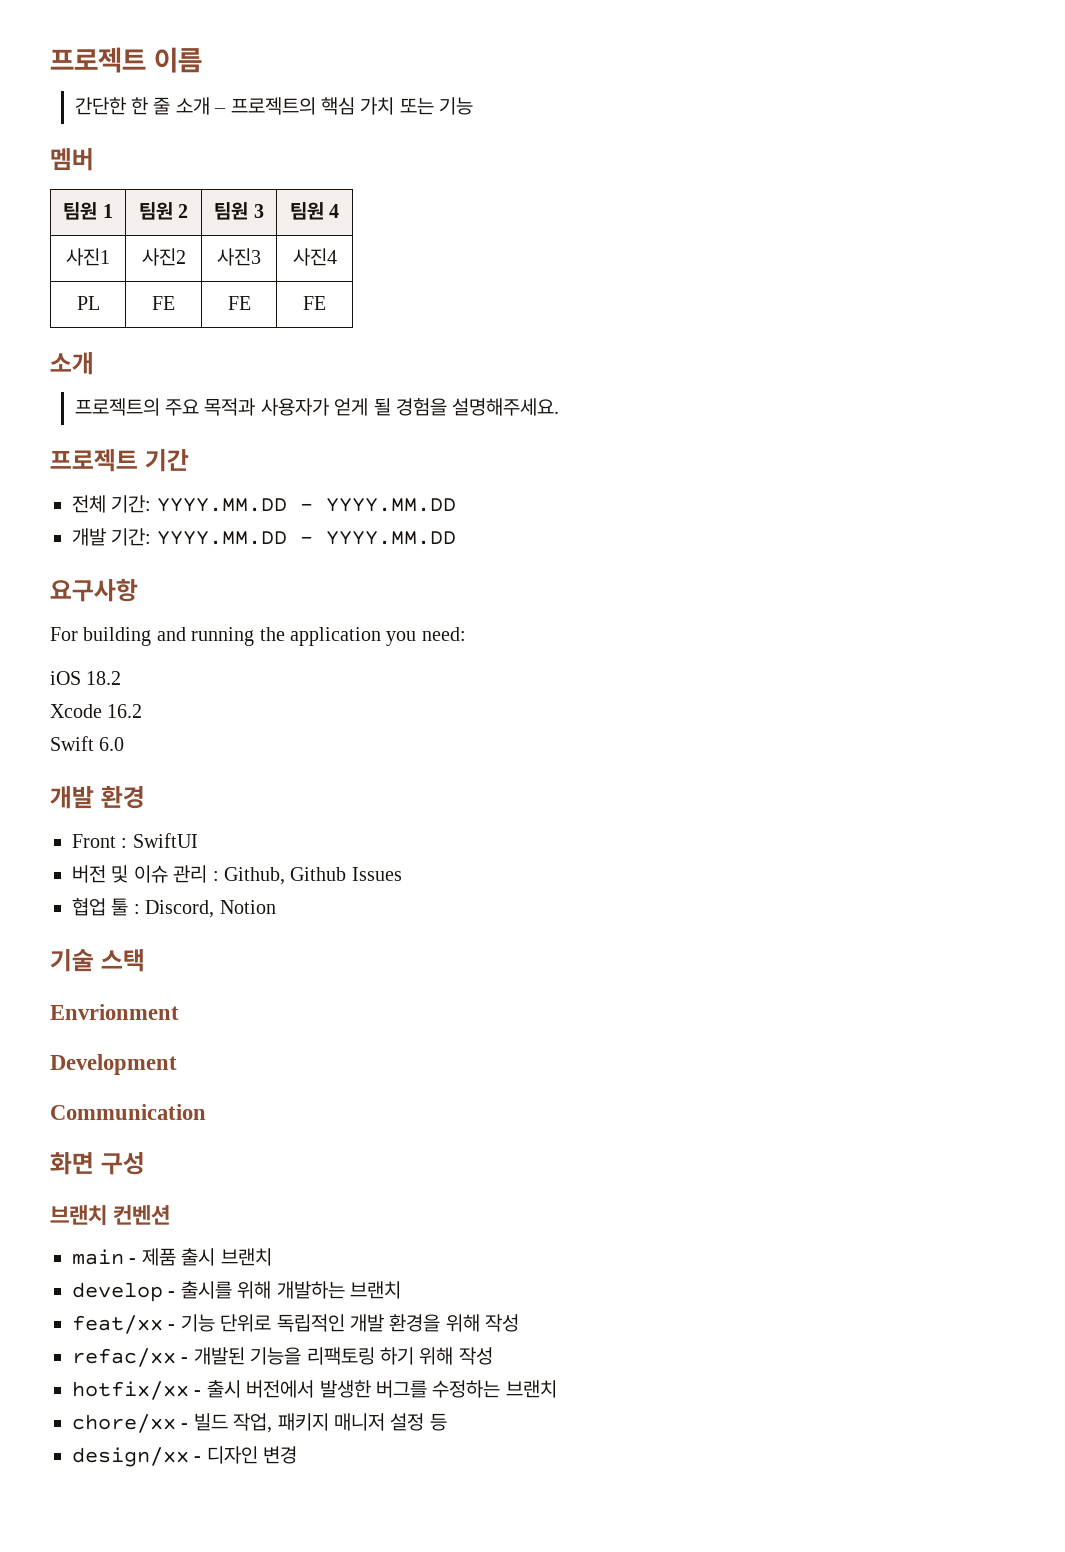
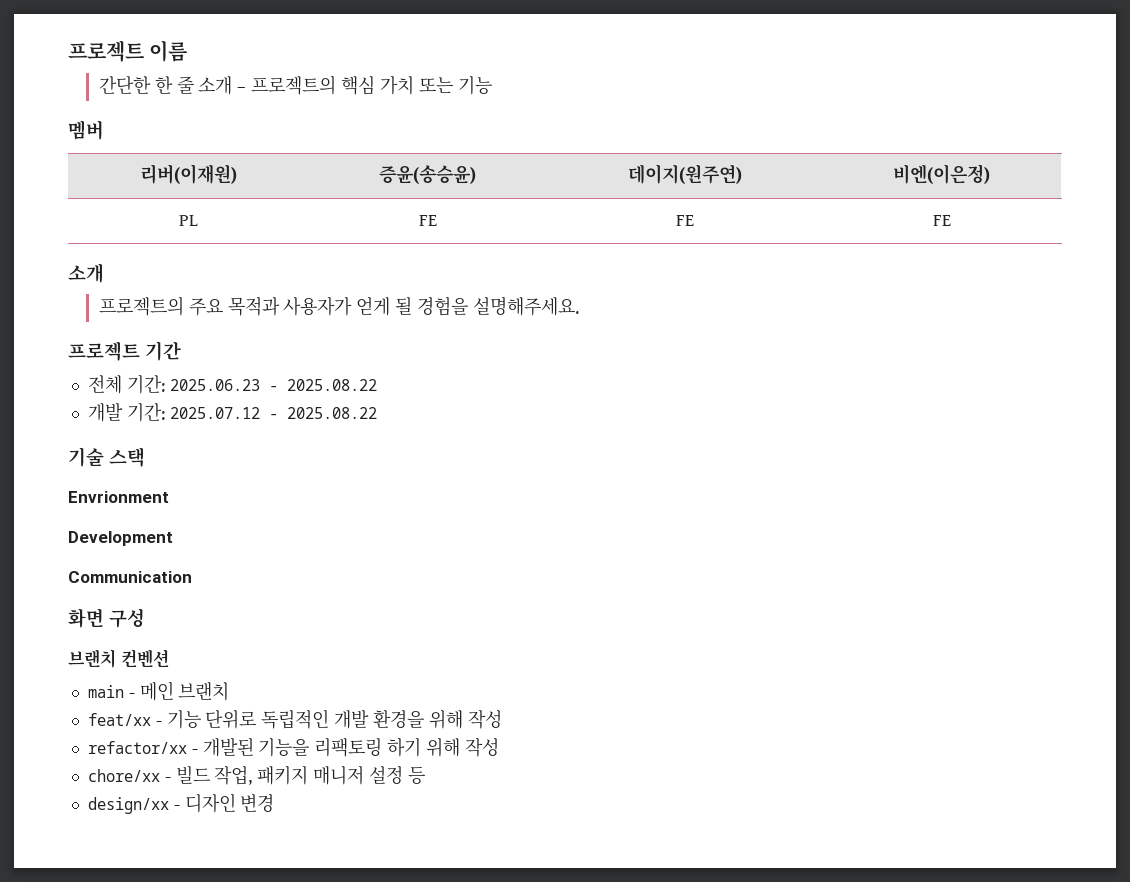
- 팀원 1 | 팀원 2 | 팀원 3 | 팀원 4
- 사진1 | 사진2 | 사진3 | 사진4
+ 리버(이재원) | 증윤(송승윤) | 데이지(원주연) | 비엔(이은정)
- 전체 기간: YYYY.MM.DD - YYYY.MM.DD
+ 전체 기간: 2025.06.23 - 2025.08.22
- 개발 기간: YYYY.MM.DD - YYYY.MM.DD
- 요구사항
- For building and running the application you need:
- iOS 18.2
- Xcode 16.2
- Swift 6.0
- 개발 환경
- Front : SwiftUI
- 버전 및 이슈 관리 : Github, Github Issues
- 협업 툴 : Discord, Notion
+ 개발 기간: 2025.07.12 - 2025.08.22
- main - 제품 출시 브랜치
- develop - 출시를 위해 개발하는 브랜치
+ main - 메인 브랜치
- refac/xx - 개발된 기능을 리팩토링 하기 위해 작성
+ refactor/xx - 개발된 기능을 리팩토링 하기 위해 작성
- hotfix/xx - 출시 버전에서 발생한 버그를 수정하는 브랜치

